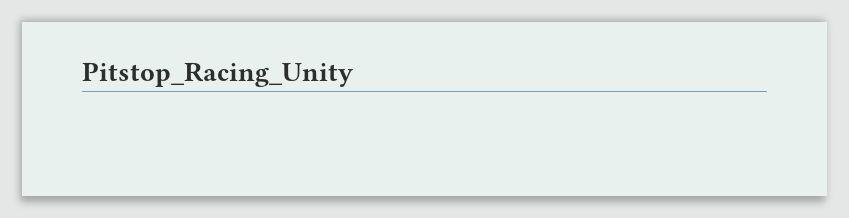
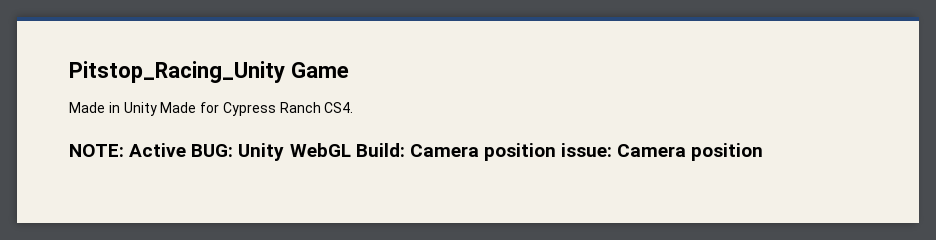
- Pitstop_Racing_Unity
+ Pitstop_Racing_Unity Game
+ Made in Unity Made for Cypress Ranch CS4.
+ NOTE: Active BUG: Unity WebGL Build: Camera position issue: Camera position

